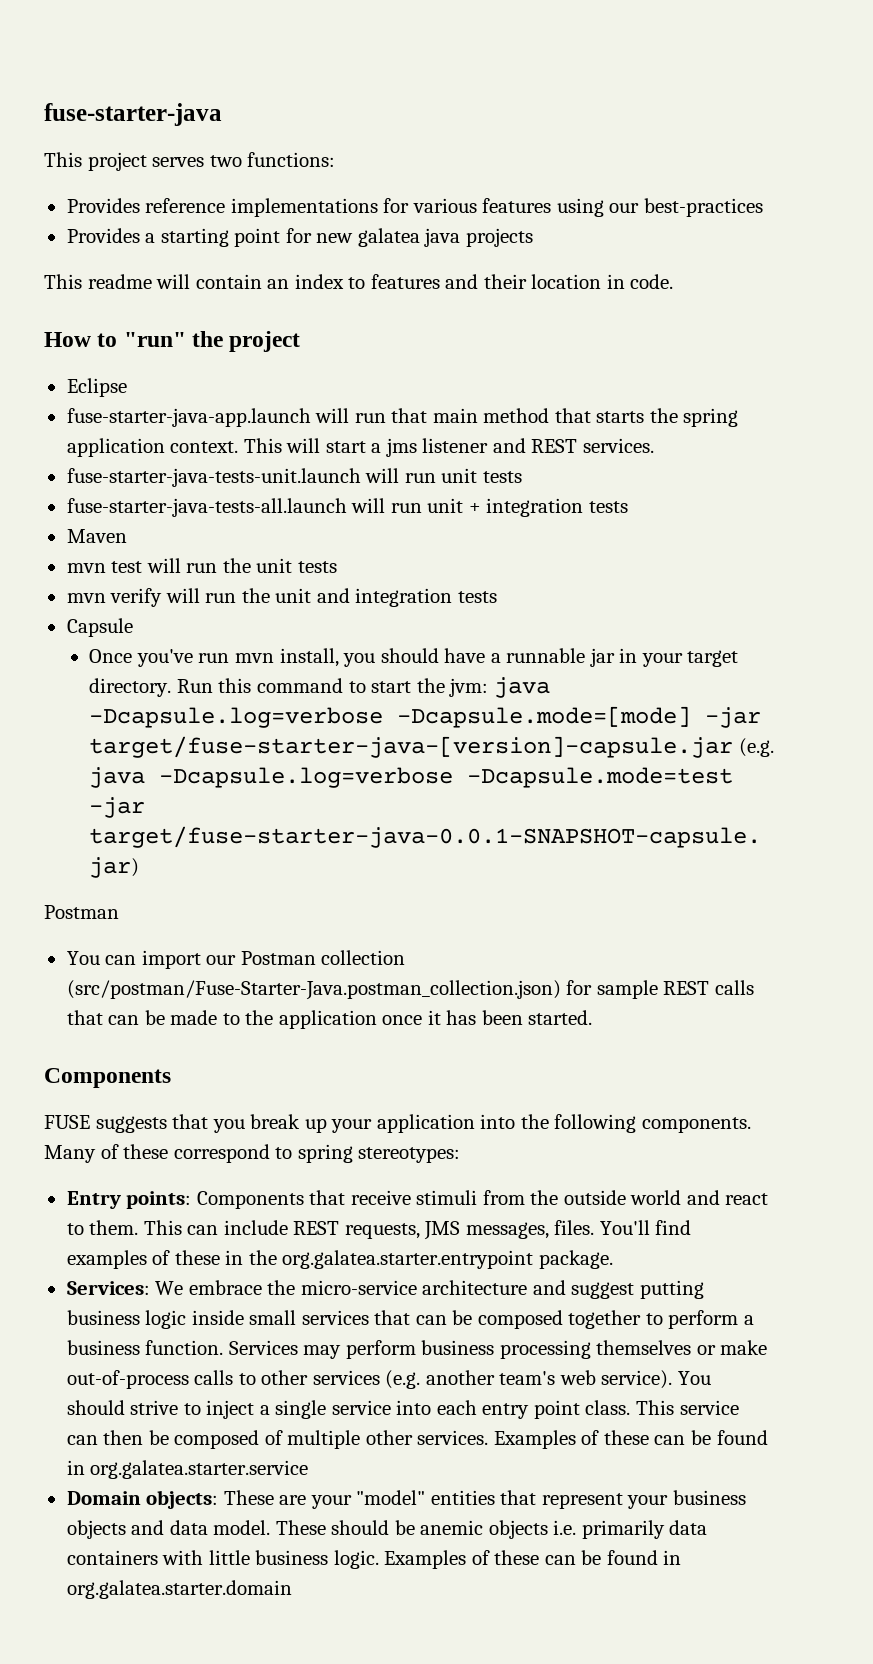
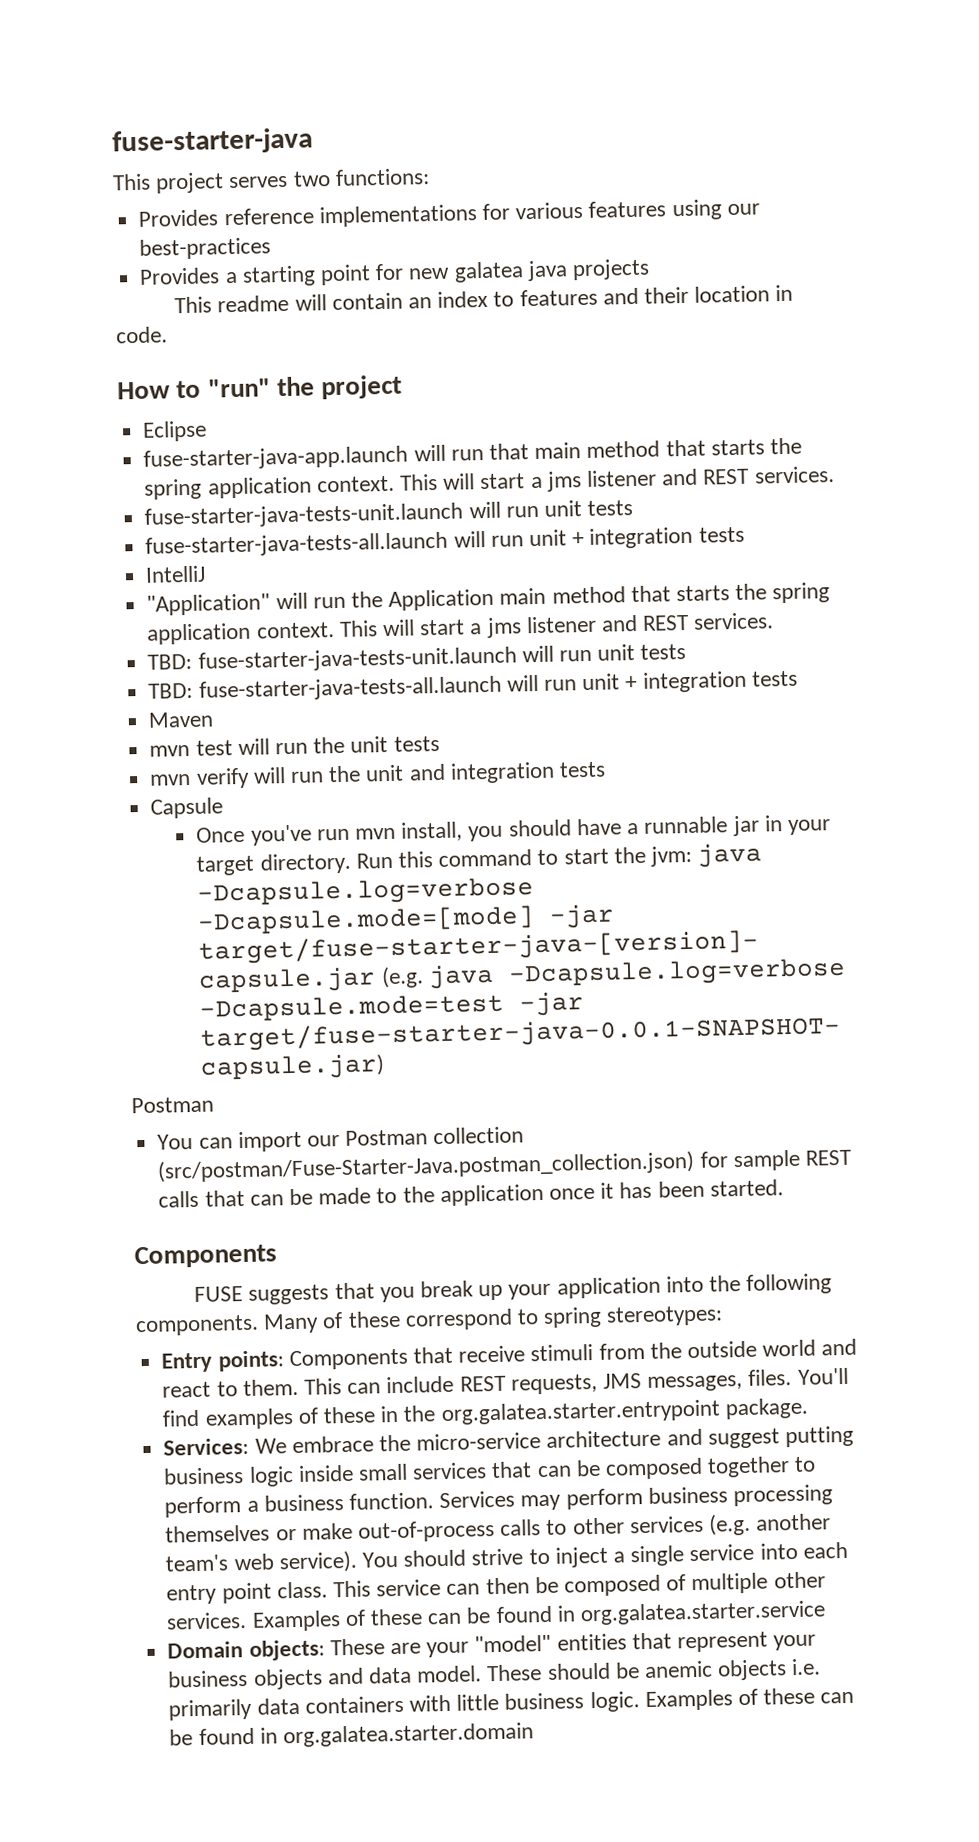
+ IntelliJ
+ "Application" will run the Application main method that starts the spring application context. This will start a jms listener and REST services.
+ TBD: fuse-starter-java-tests-unit.launch will run unit tests
+ TBD: fuse-starter-java-tests-all.launch will run unit + integration tests

